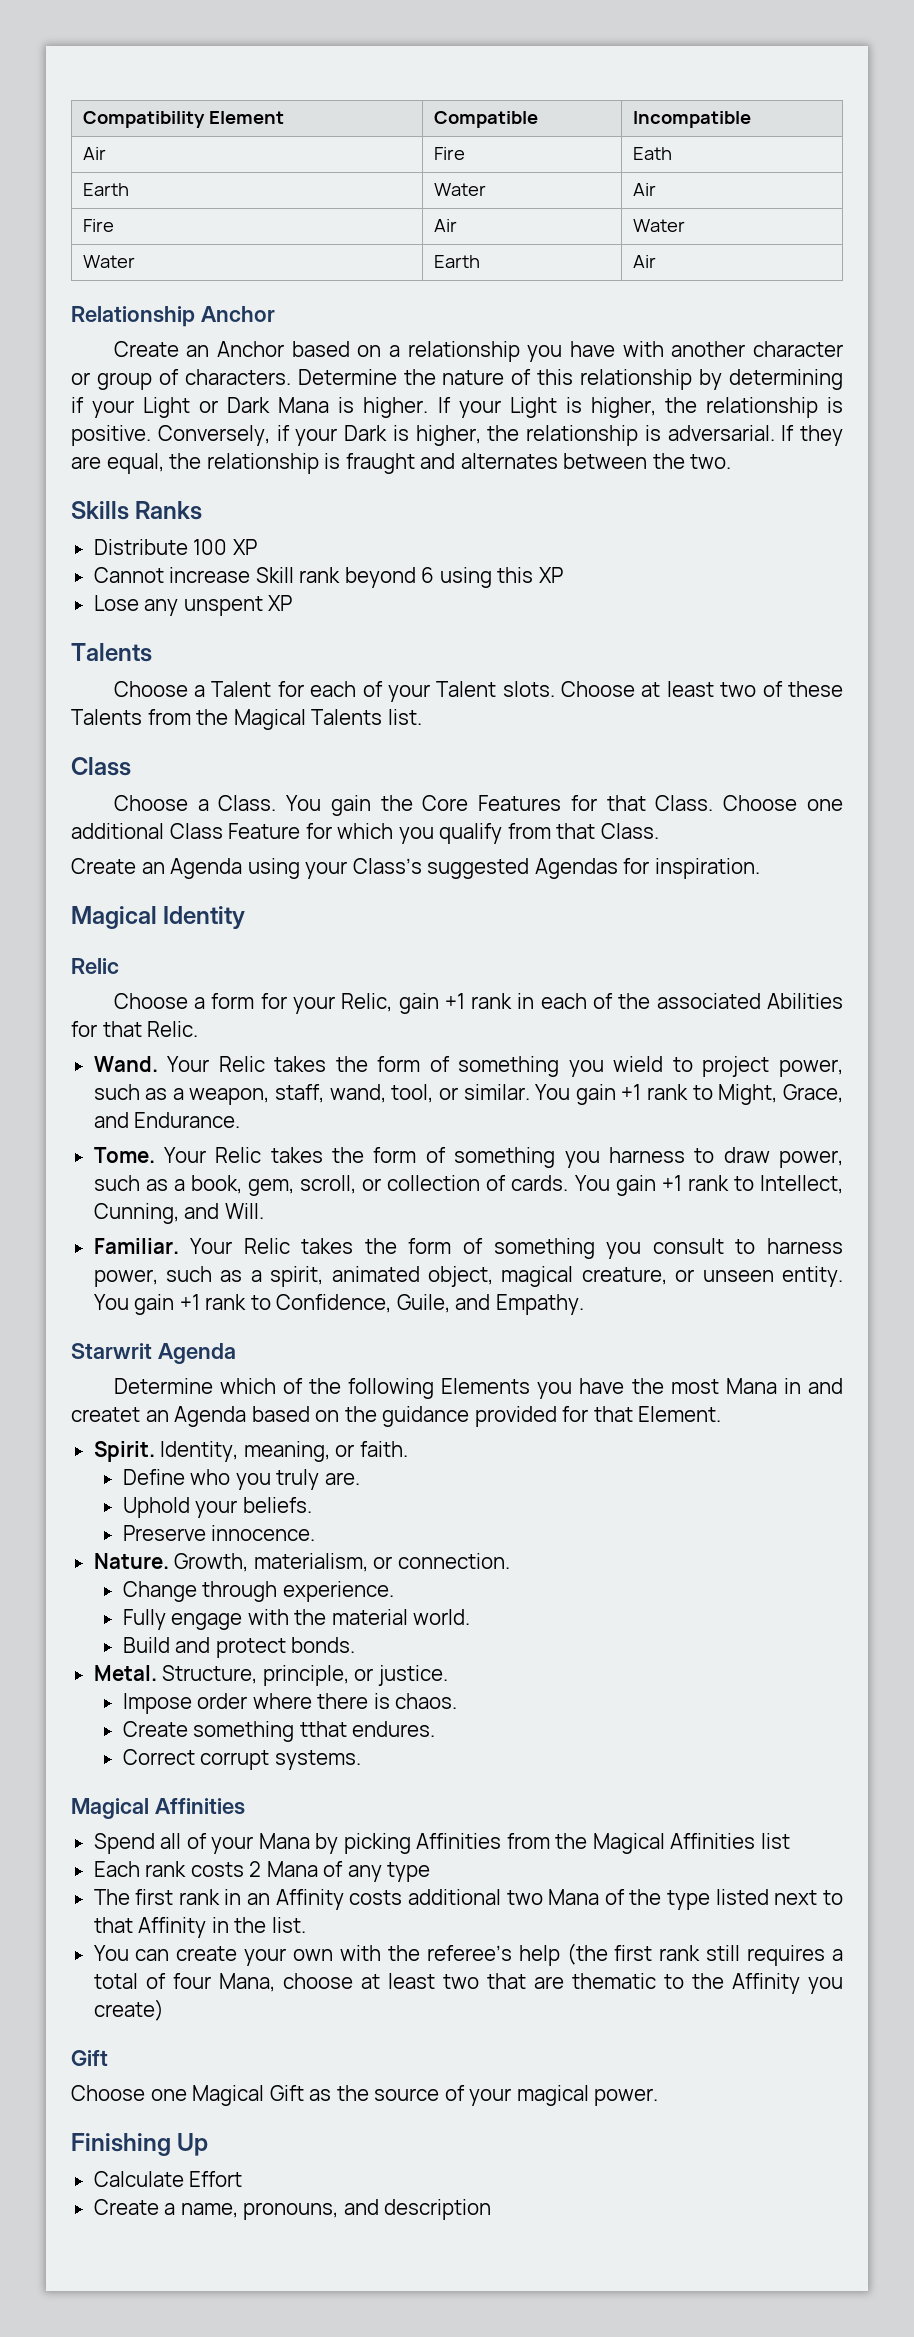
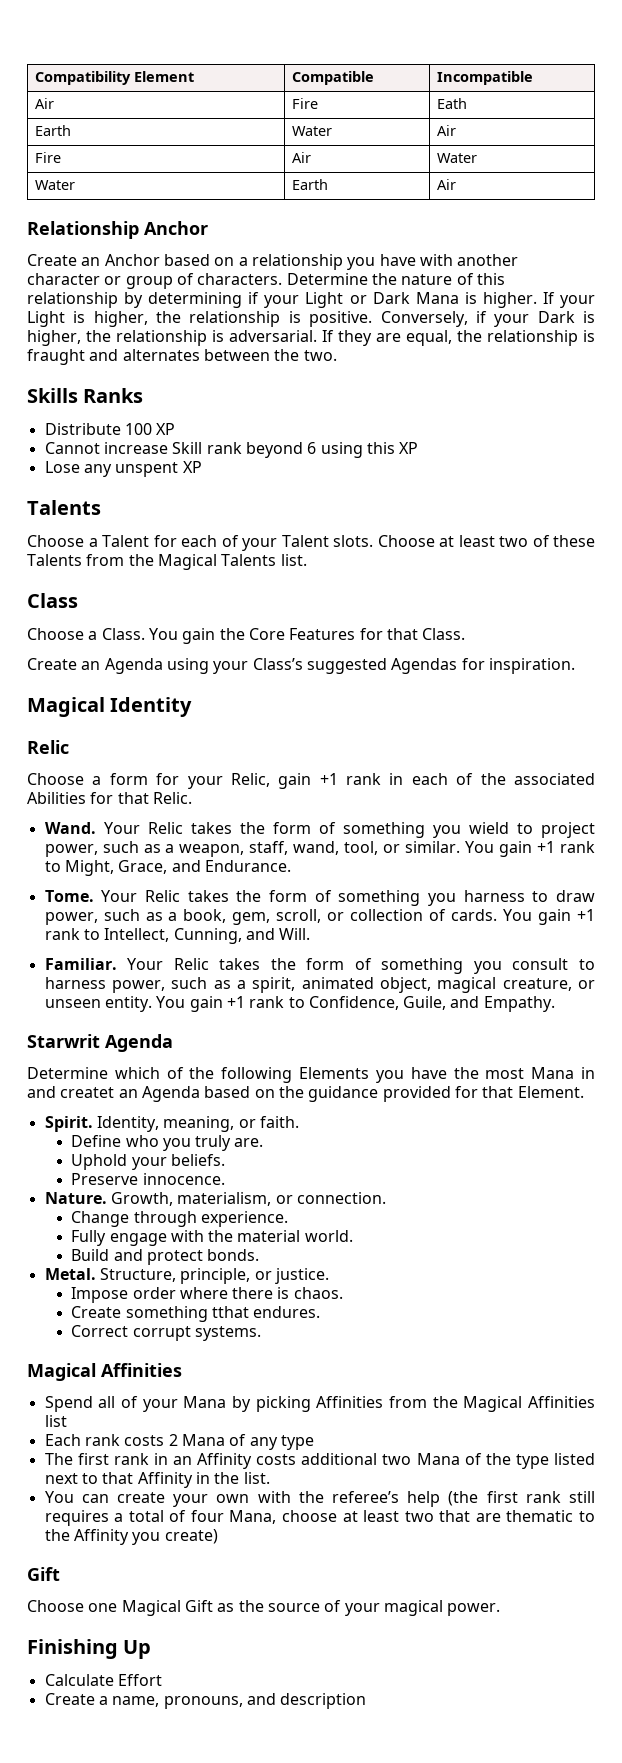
- Choose one additional Class Feature for which you qualify from that Class.

